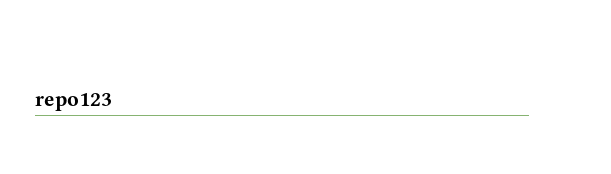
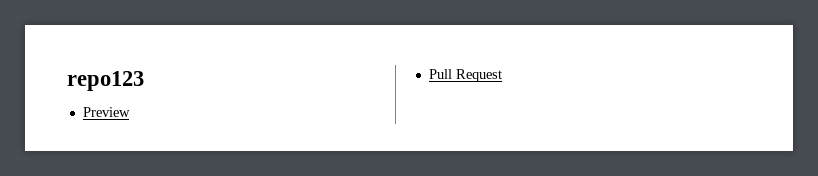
+ Preview
+ Pull Request

